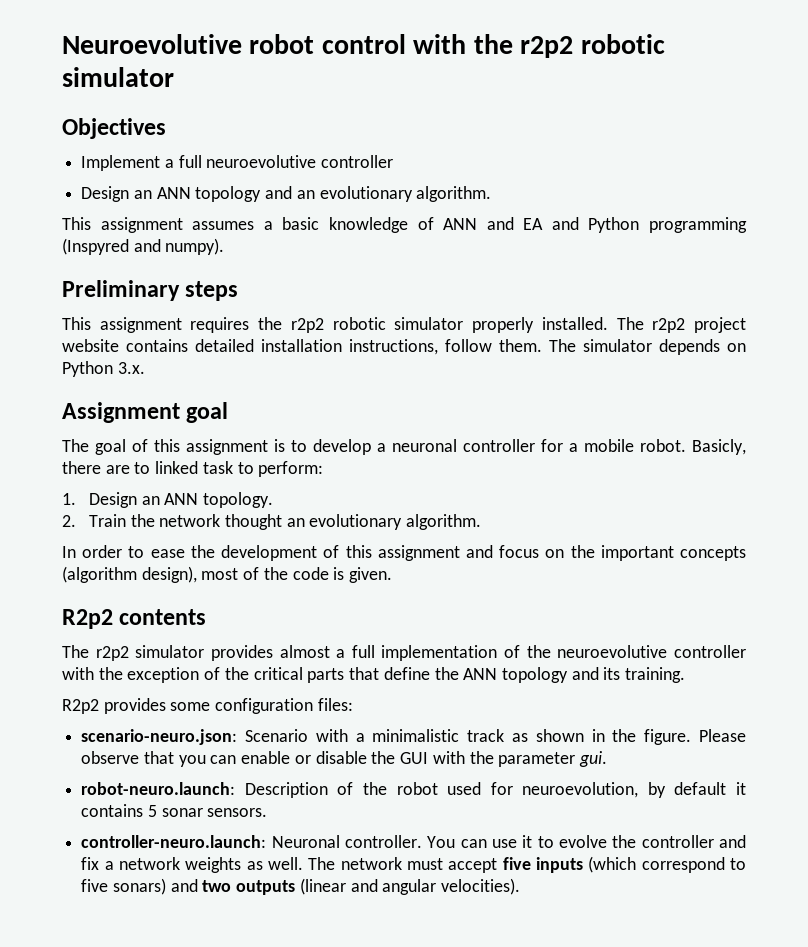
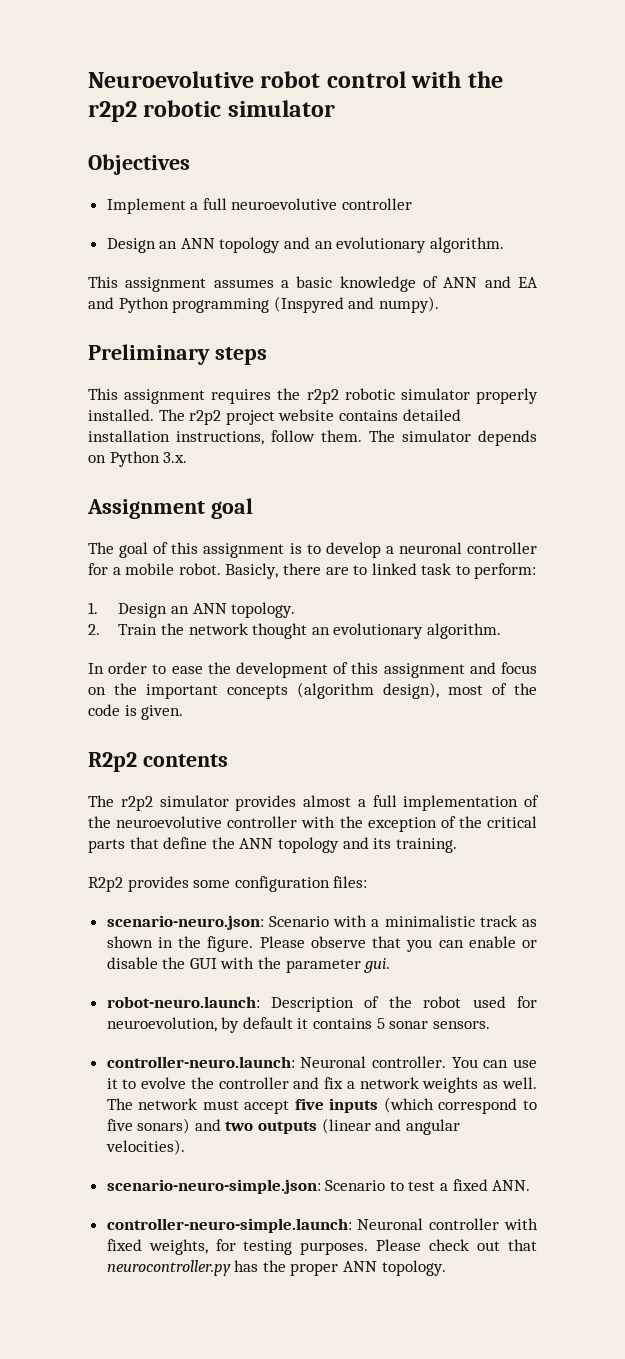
+ scenario-neuro-simple.json: Scenario to test a fixed ANN.
+ controller-neuro-simple.launch: Neuronal controller with fixed weights, for testing purposes. Please check out that neurocontroller.py has the proper ANN topology.

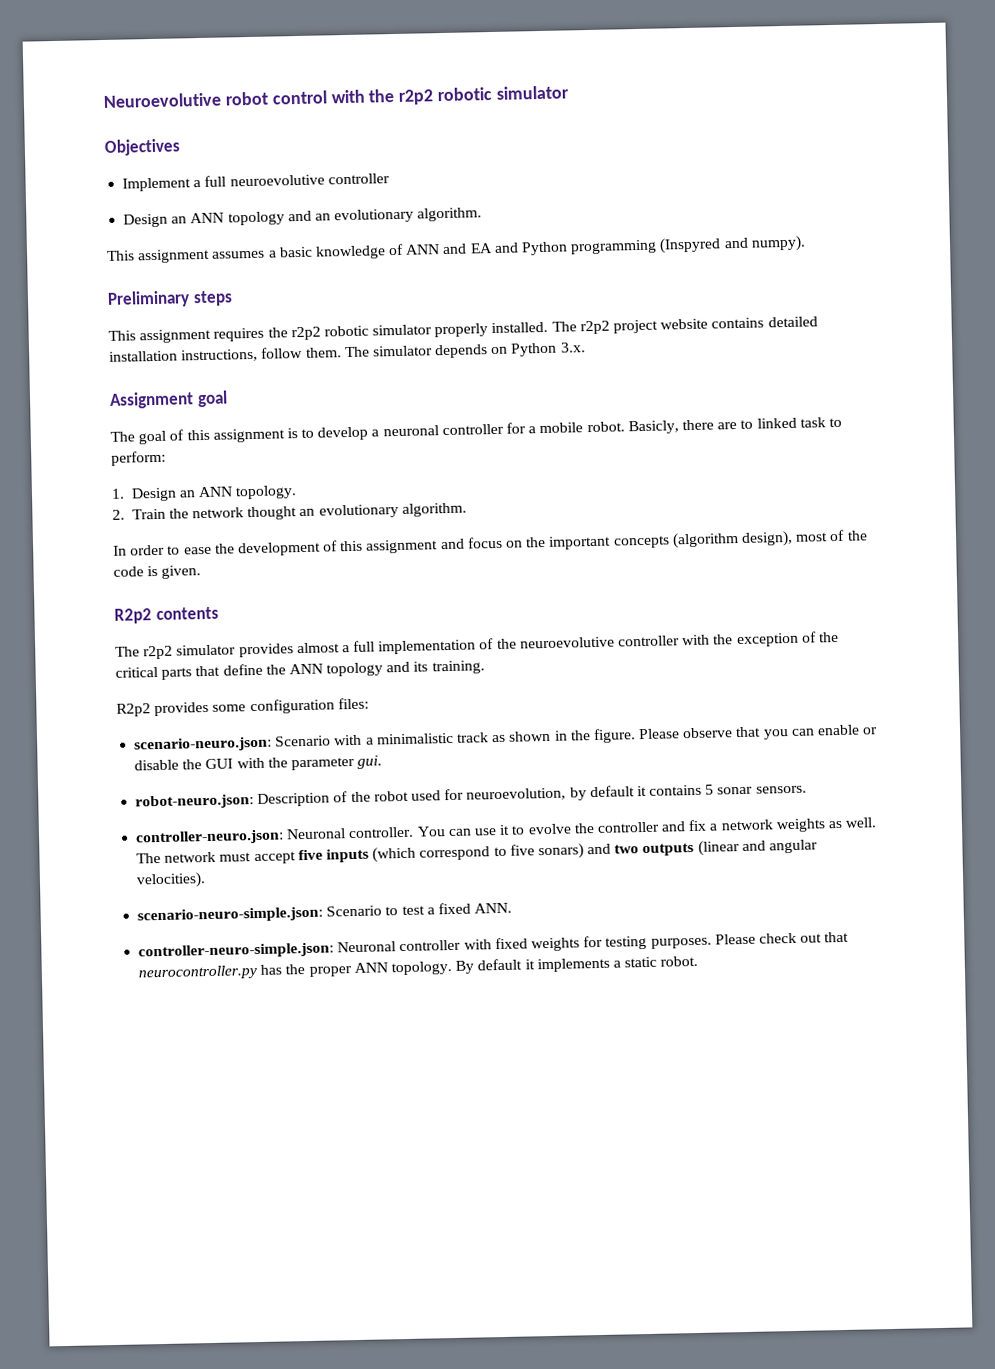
- robot-neuro.launch: Description of the robot used for neuroevolution, by default it contains 5 sonar sensors.
+ robot-neuro.json: Description of the robot used for neuroevolution, by default it contains 5 sonar sensors.
- controller-neuro.launch: Neuronal controller.
+ controller-neuro.json: Neuronal controller.
- controller-neuro-simple.launch: Neuronal controller with fixed weights, for testing purposes.
+ controller-neuro-simple.json: Neuronal controller with fixed weights for testing purposes.
+ By default it implements a static robot.

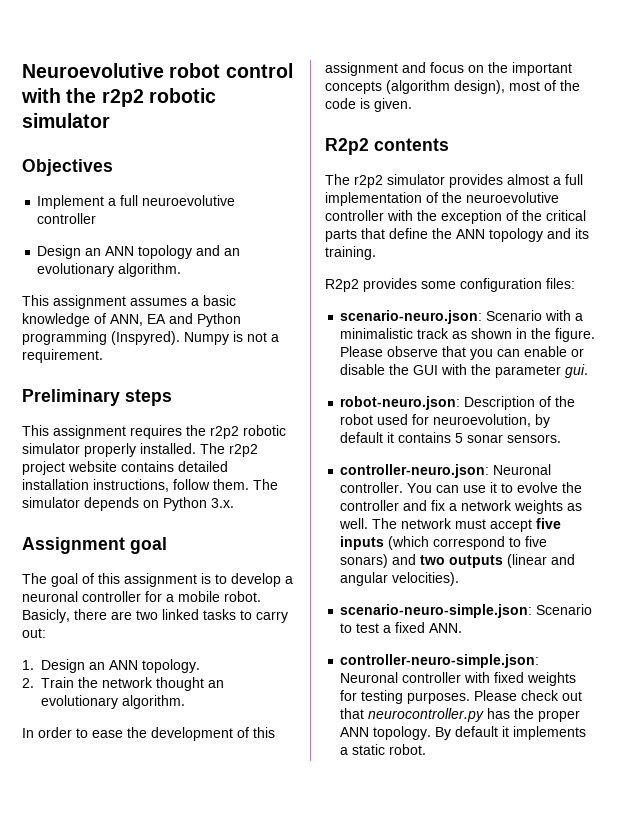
- This assignment assumes a basic knowledge of ANN and EA and Python programming (Inspyred and numpy).
+ This assignment assumes a basic knowledge of ANN, EA and Python programming (Inspyred). Numpy is not a requirement.
- Basicly, there are to linked task to perform:
+ Basicly, there are two linked tasks to carry out:

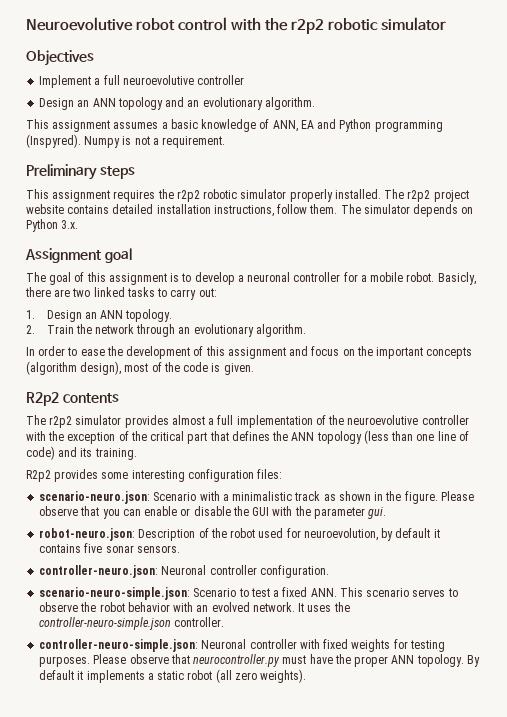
- 2. Train the network thought an evolutionary algorithm.
+ 2. Train the network through an evolutionary algorithm.
- The r2p2 simulator provides almost a full implementation of the neuroevolutive controller with the exception of the critical parts that define the ANN topology and its training.
+ The r2p2 simulator provides almost a full implementation of the neuroevolutive controller with the exception of the critical part that defines the ANN topology (less than one line of code) and its training.
- R2p2 provides some configuration files:
+ R2p2 provides some interesting configuration files:
- robot-neuro.json: Description of the robot used for neuroevolution, by default it contains 5 sonar sensors.
+ robot-neuro.json: Description of the robot used for neuroevolution, by default it contains five sonar sensors.
- controller-neuro.json: Neuronal controller. You can use it to evolve the controller and fix a network weights as well. The network must accept five inputs (which correspond to five sonars) and two outputs (linear and angular velocities).
+ controller-neuro.json: Neuronal controller configuration.
- scenario-neuro-simple.json: Scenario to test a fixed ANN.
+ scenario-neuro-simple.json: Scenario to test a fixed ANN. This scenario serves to observe the robot behavior with an evolved network. It uses the controller-neuro-simple.json controller.
- Please check out that neurocontroller.py has the proper ANN topology.
+ Please observe that neurocontroller.py must have the proper ANN topology.
- By default it implements a static robot.
+ By default it implements a static robot (all zero weights).

